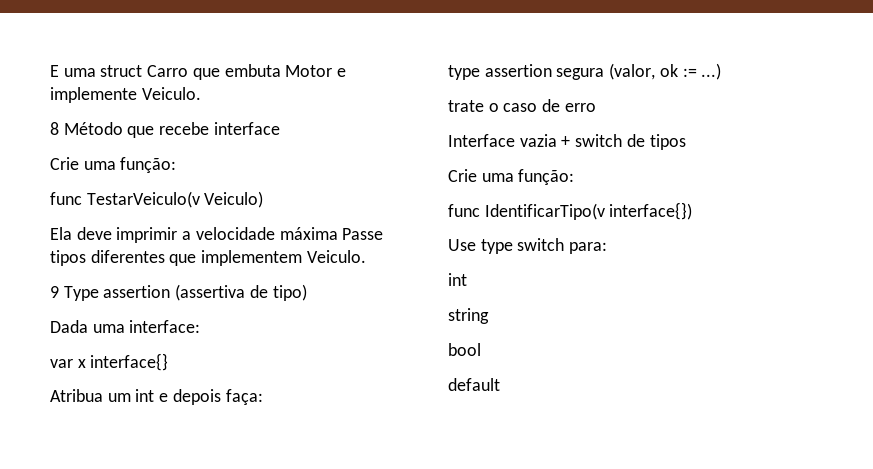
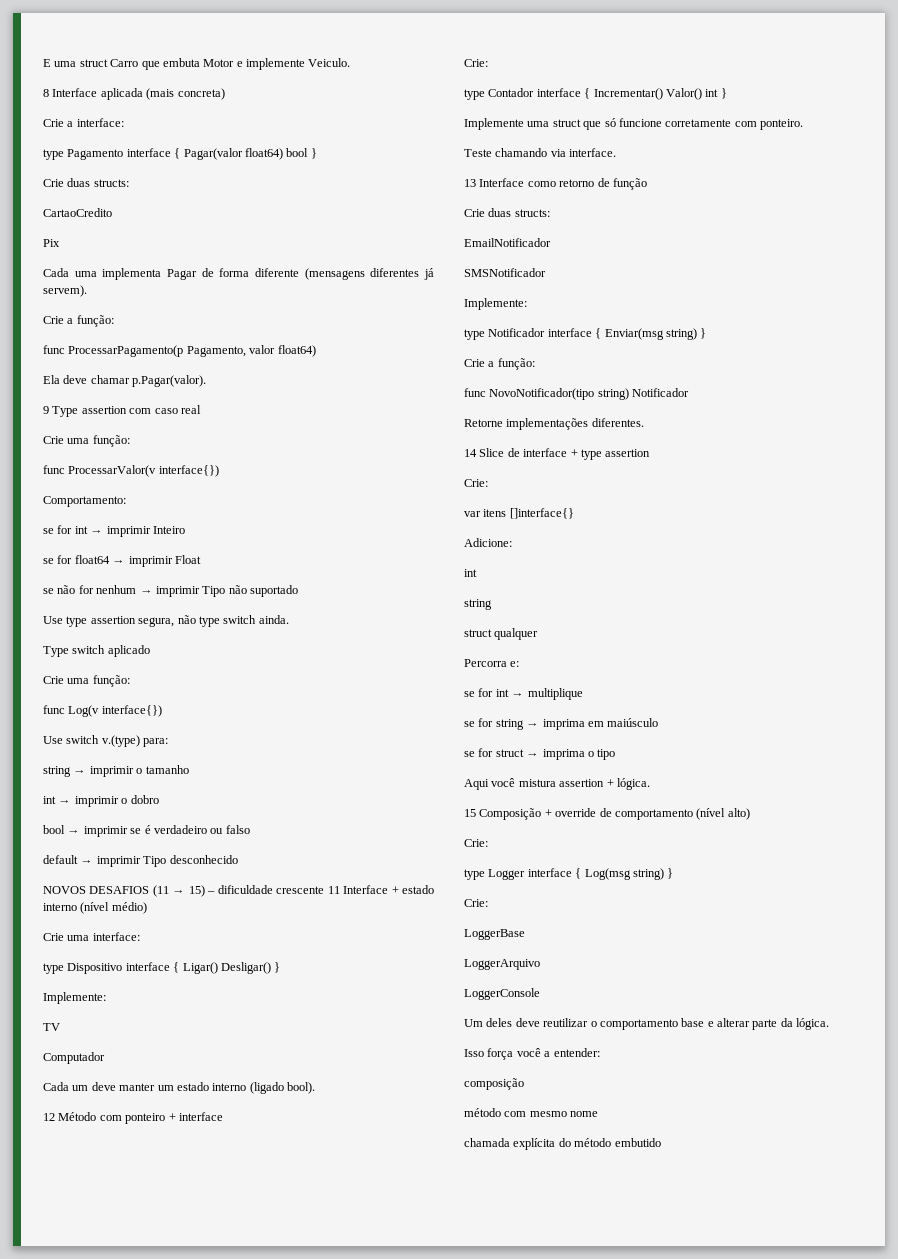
- 8 Método que recebe interface
+ 8 Interface aplicada (mais concreta)
+ Crie a interface:
+ type Pagamento interface { Pagar(valor float64) bool }
+ Crie duas structs:
+ CartaoCredito
+ Pix
+ Cada uma implementa Pagar de forma diferente (mensagens diferentes já servem).
+ Crie a função:
+ func ProcessarPagamento(p Pagamento, valor float64)
+ Ela deve chamar p.Pagar(valor).
+ 9 Type assertion com caso real
  Crie uma função:
- func TestarVeiculo(v Veiculo)
- Ela deve imprimir a velocidade máxima Passe tipos diferentes que implementem Veiculo.
- 9 Type assertion (assertiva de tipo)
- Dada uma interface:
- var x interface{}
- Atribua um int e depois faça:
- type assertion segura (valor, ok := ...)
- trate o caso de erro
- Interface vazia + switch de tipos
+ func ProcessarValor(v interface{})
+ Comportamento:
+ se for int → imprimir Inteiro
+ se for float64 → imprimir Float
+ se não for nenhum → imprimir Tipo não suportado
+ Use type assertion segura, não type switch ainda.
+ Type switch aplicado
  Crie uma função:
- func IdentificarTipo(v interface{})
+ func Log(v interface{})
- Use type switch para:
+ Use switch v.(type) para:
+ string → imprimir o tamanho
+ int → imprimir o dobro
+ bool → imprimir se é verdadeiro ou falso
+ default → imprimir Tipo desconhecido
+ NOVOS DESAFIOS (11 → 15) – dificuldade crescente 11 Interface + estado interno (nível médio)
+ Crie uma interface:
+ type Dispositivo interface { Ligar() Desligar() }
+ Implemente:
+ TV
+ Computador
+ Cada um deve manter um estado interno (ligado bool).
+ 12 Método com ponteiro + interface
+ Crie:
+ type Contador interface { Incrementar() Valor() int }
+ Implemente uma struct que só funcione corretamente com ponteiro.
+ Teste chamando via interface.
+ 13 Interface como retorno de função
+ Crie duas structs:
+ EmailNotificador
+ SMSNotificador
+ Implemente:
+ type Notificador interface { Enviar(msg string) }
+ Crie a função:
+ func NovoNotificador(tipo string) Notificador
+ Retorne implementações diferentes.
+ 14 Slice de interface + type assertion
+ Crie:
+ var itens []interface{}
+ Adicione:
  int
  string
- bool
- default
+ struct qualquer
+ Percorra e:
+ se for int → multiplique
+ se for string → imprima em maiúsculo
+ se for struct → imprima o tipo
+ Aqui você mistura assertion + lógica.
+ 15 Composição + override de comportamento (nível alto)
+ Crie:
+ type Logger interface { Log(msg string) }
+ Crie:
+ LoggerBase
+ LoggerArquivo
+ LoggerConsole
+ Um deles deve reutilizar o comportamento base e alterar parte da lógica.
+ Isso força você a entender:
+ composição
+ método com mesmo nome
+ chamada explícita do método embutido

